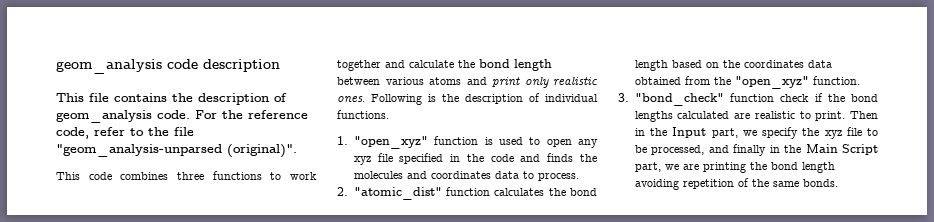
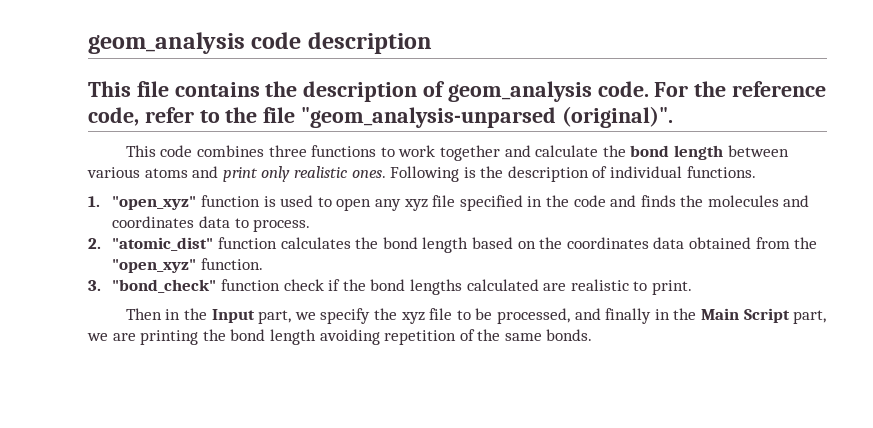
- 3. "bond_check" function check if the bond lengths calculated are realistic to print. Then in the Input part, we specify the xyz file to be processed, and finally in the Main Script part, we are printing the bond length avoiding repetition of the same bonds.
+ 3. "bond_check" function check if the bond lengths calculated are realistic to print.
+ Then in the Input part, we specify the xyz file to be processed, and finally in the Main Script part, we are printing the bond length avoiding repetition of the same bonds.

